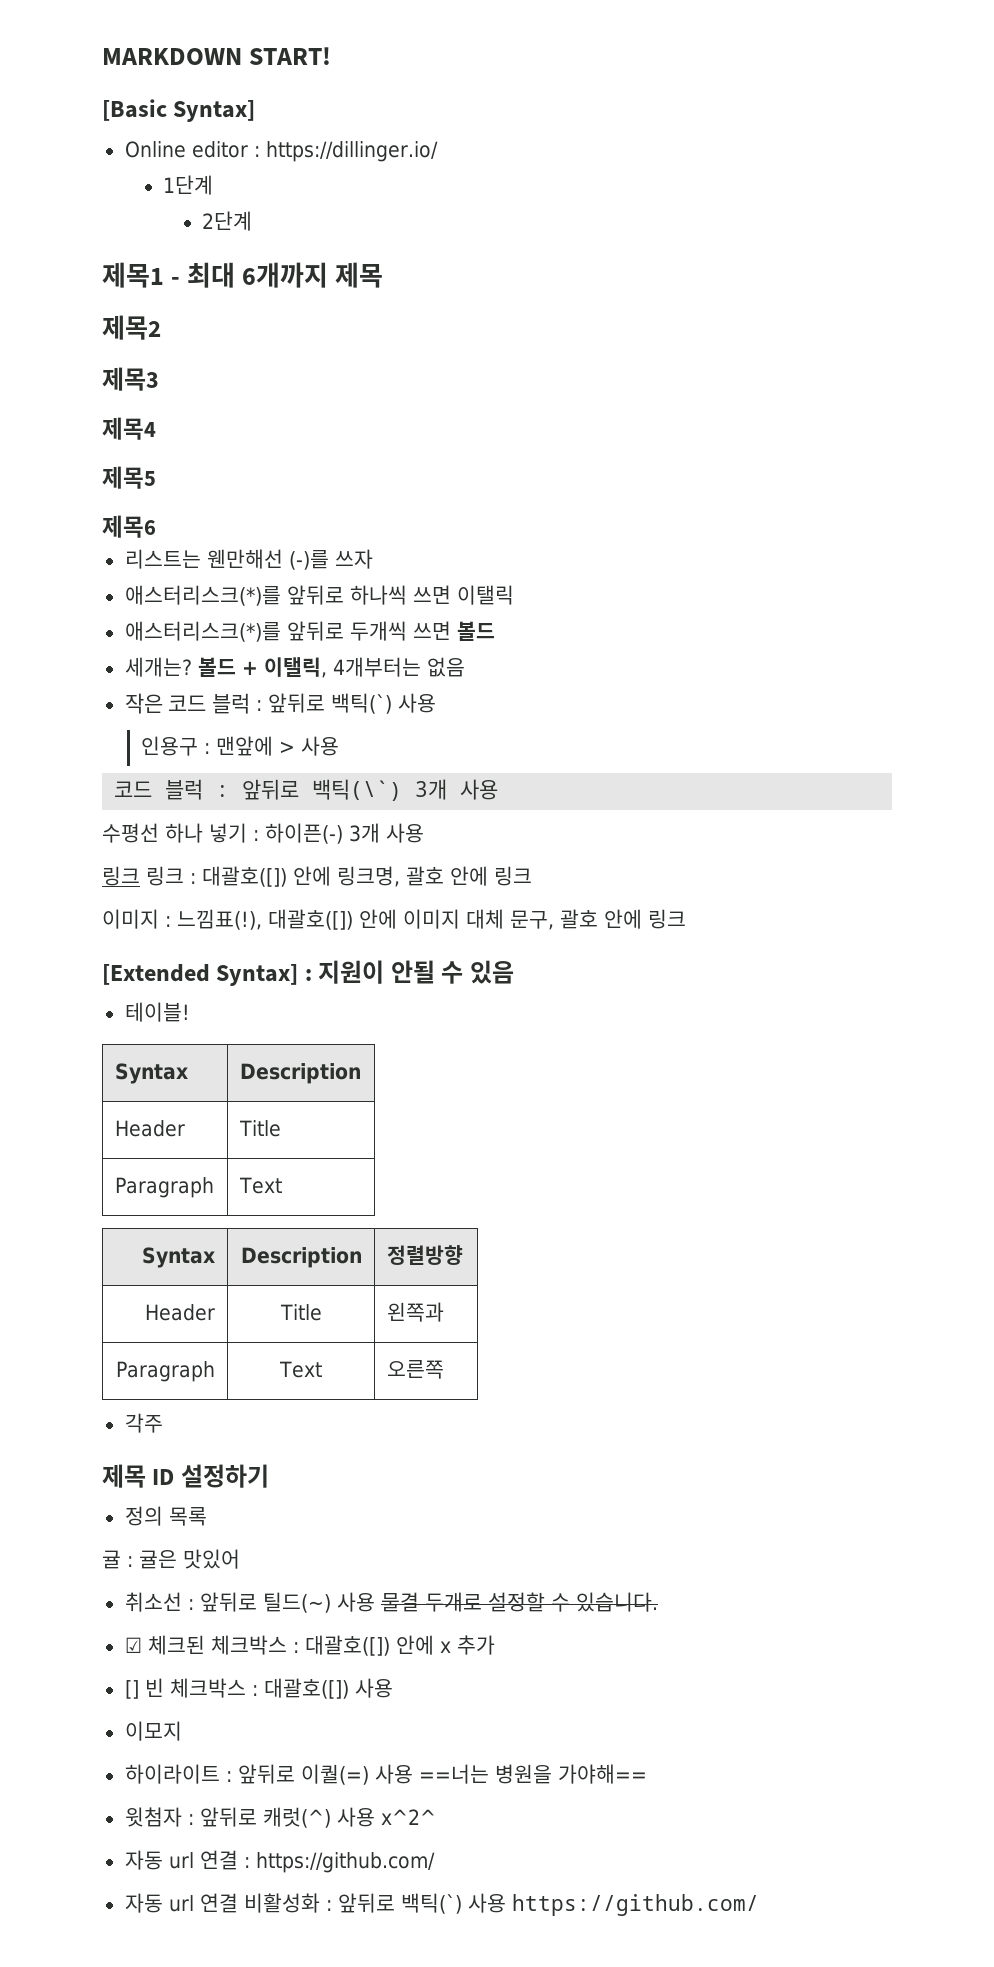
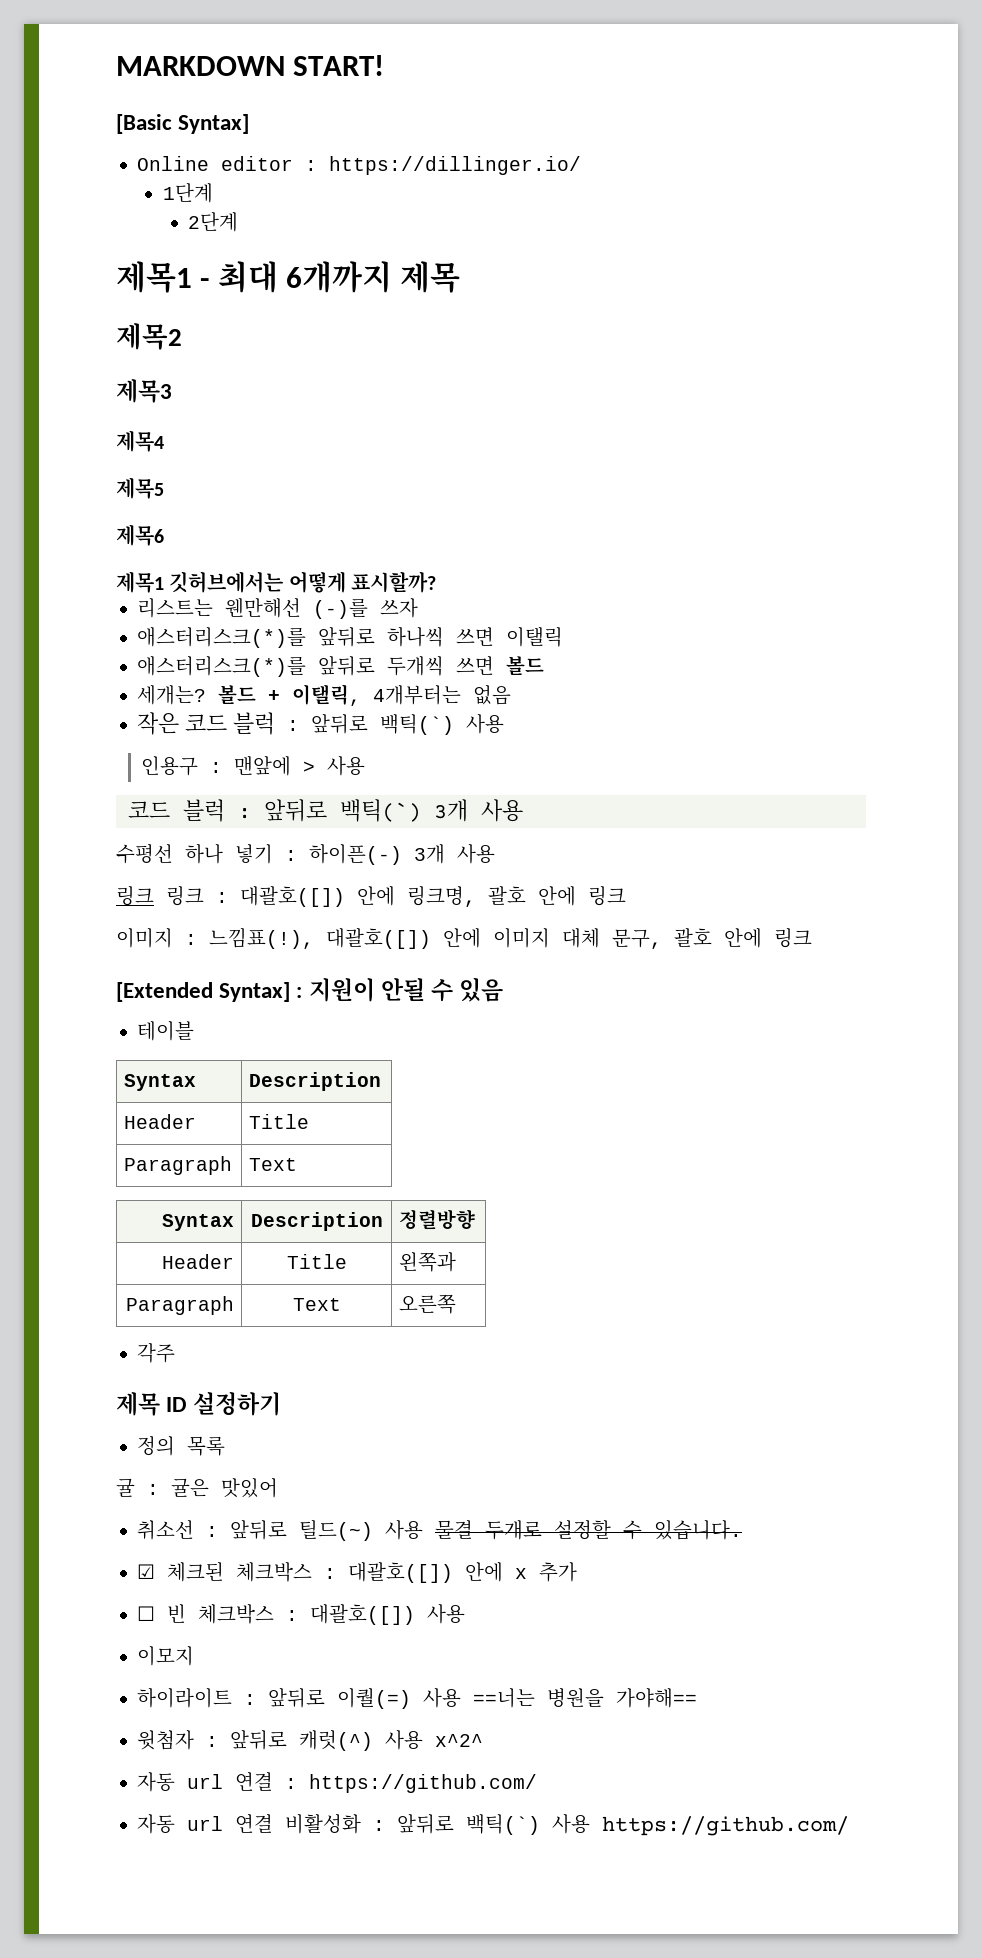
+ 제목1 깃허브에서는 어떻게 표시할까?
- 코드 블럭 : 앞뒤로 백틱(\`) 3개 사용
+ 코드 블럭 : 앞뒤로 백틱(`) 3개 사용
- 테이블!
+ 테이블
- [] 빈 체크박스 : 대괄호([]) 사용
+ ☐ 빈 체크박스 : 대괄호([]) 사용

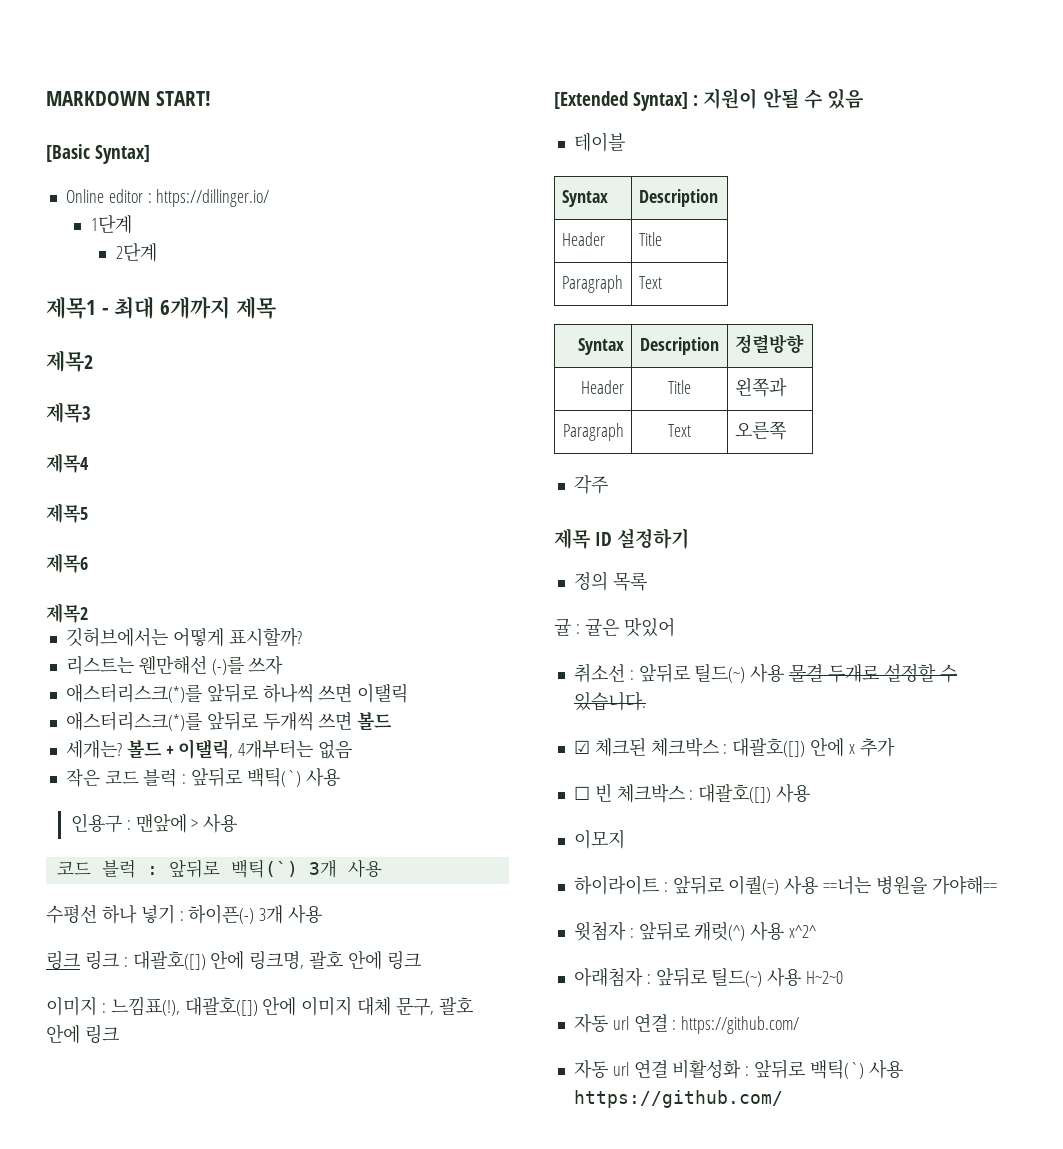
  제목6
- 제목1 깃허브에서는 어떻게 표시할까?
+ 제목2
+ 깃허브에서는 어떻게 표시할까?
+ 아래첨자 : 앞뒤로 틸드(~) 사용 H~2~0

